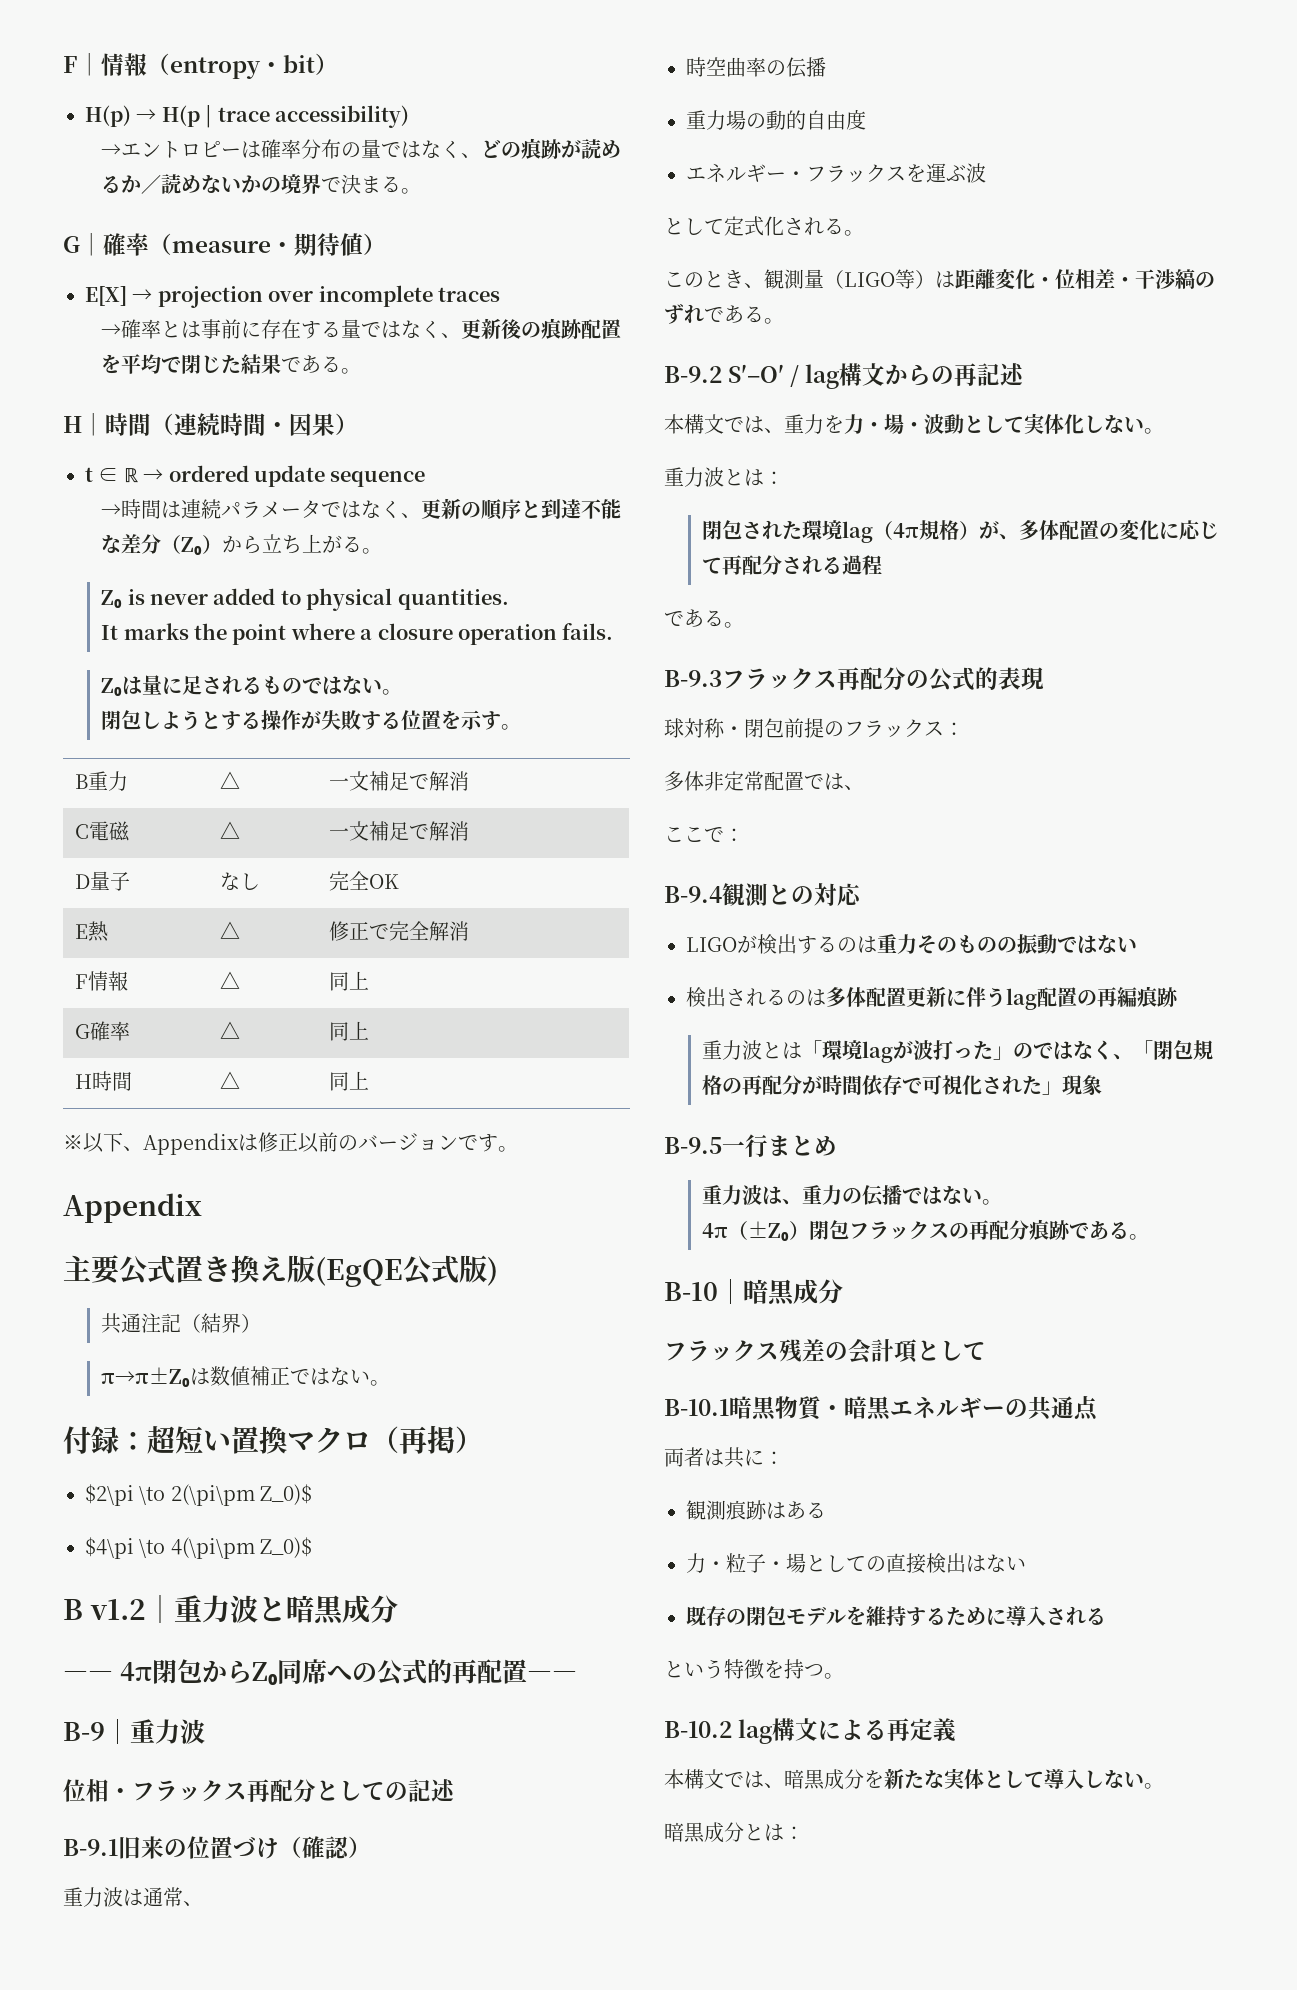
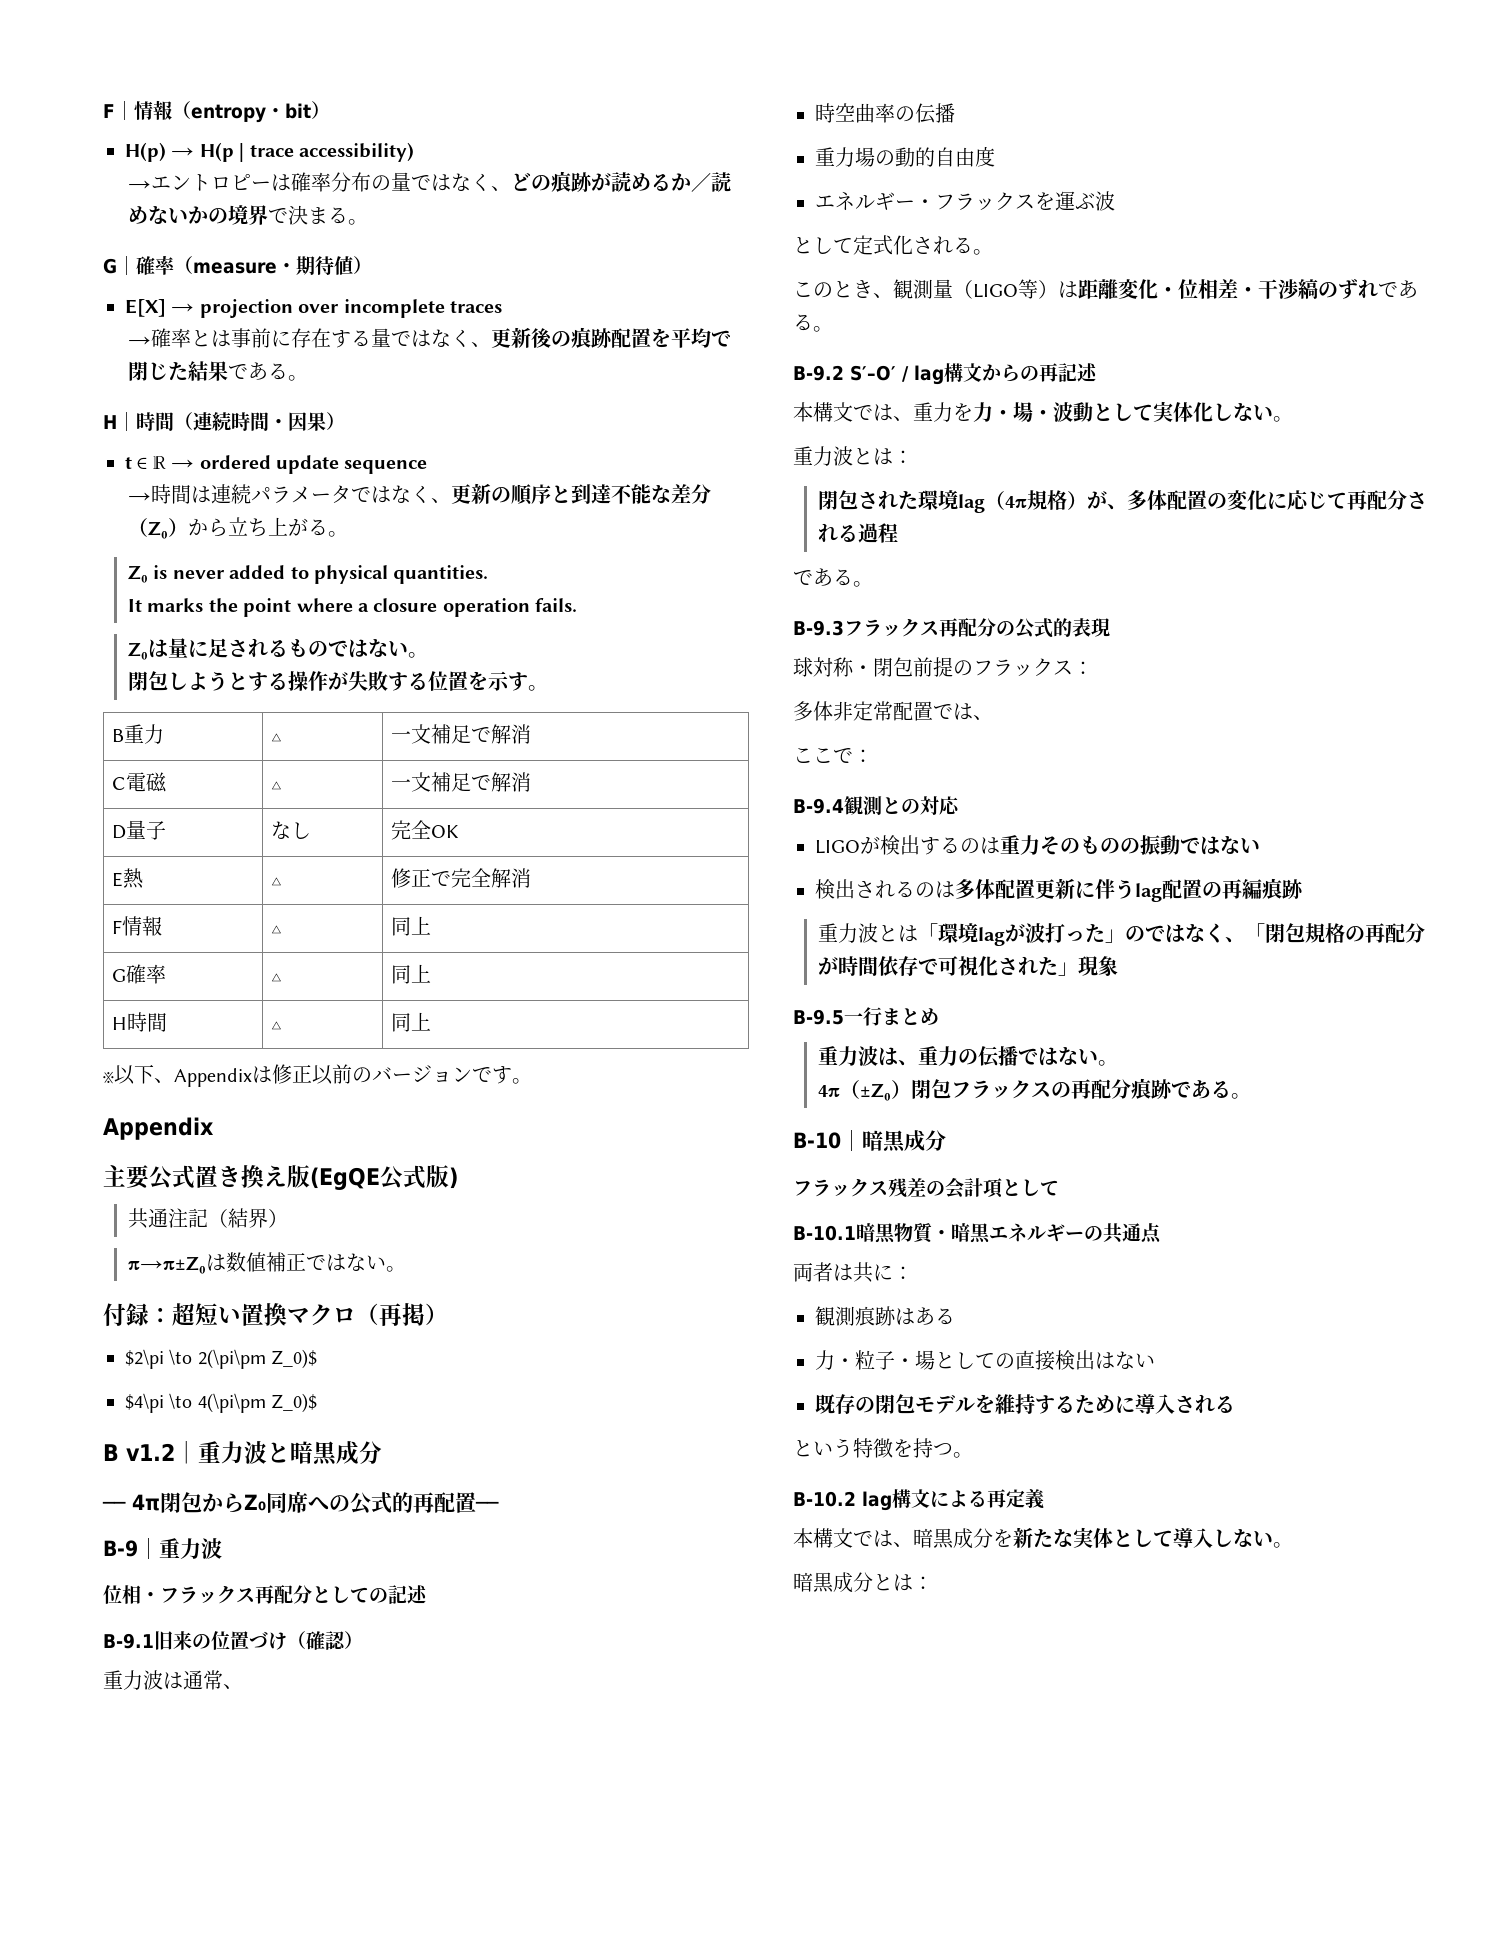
- ―― 4π閉包からZ₀同席への公式的再配置――
+ ── 4π閉包からZ₀同席への公式的再配置──

